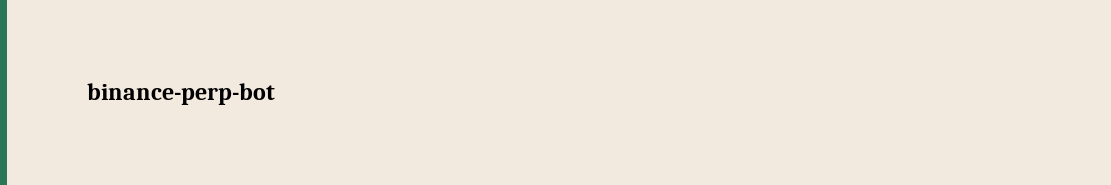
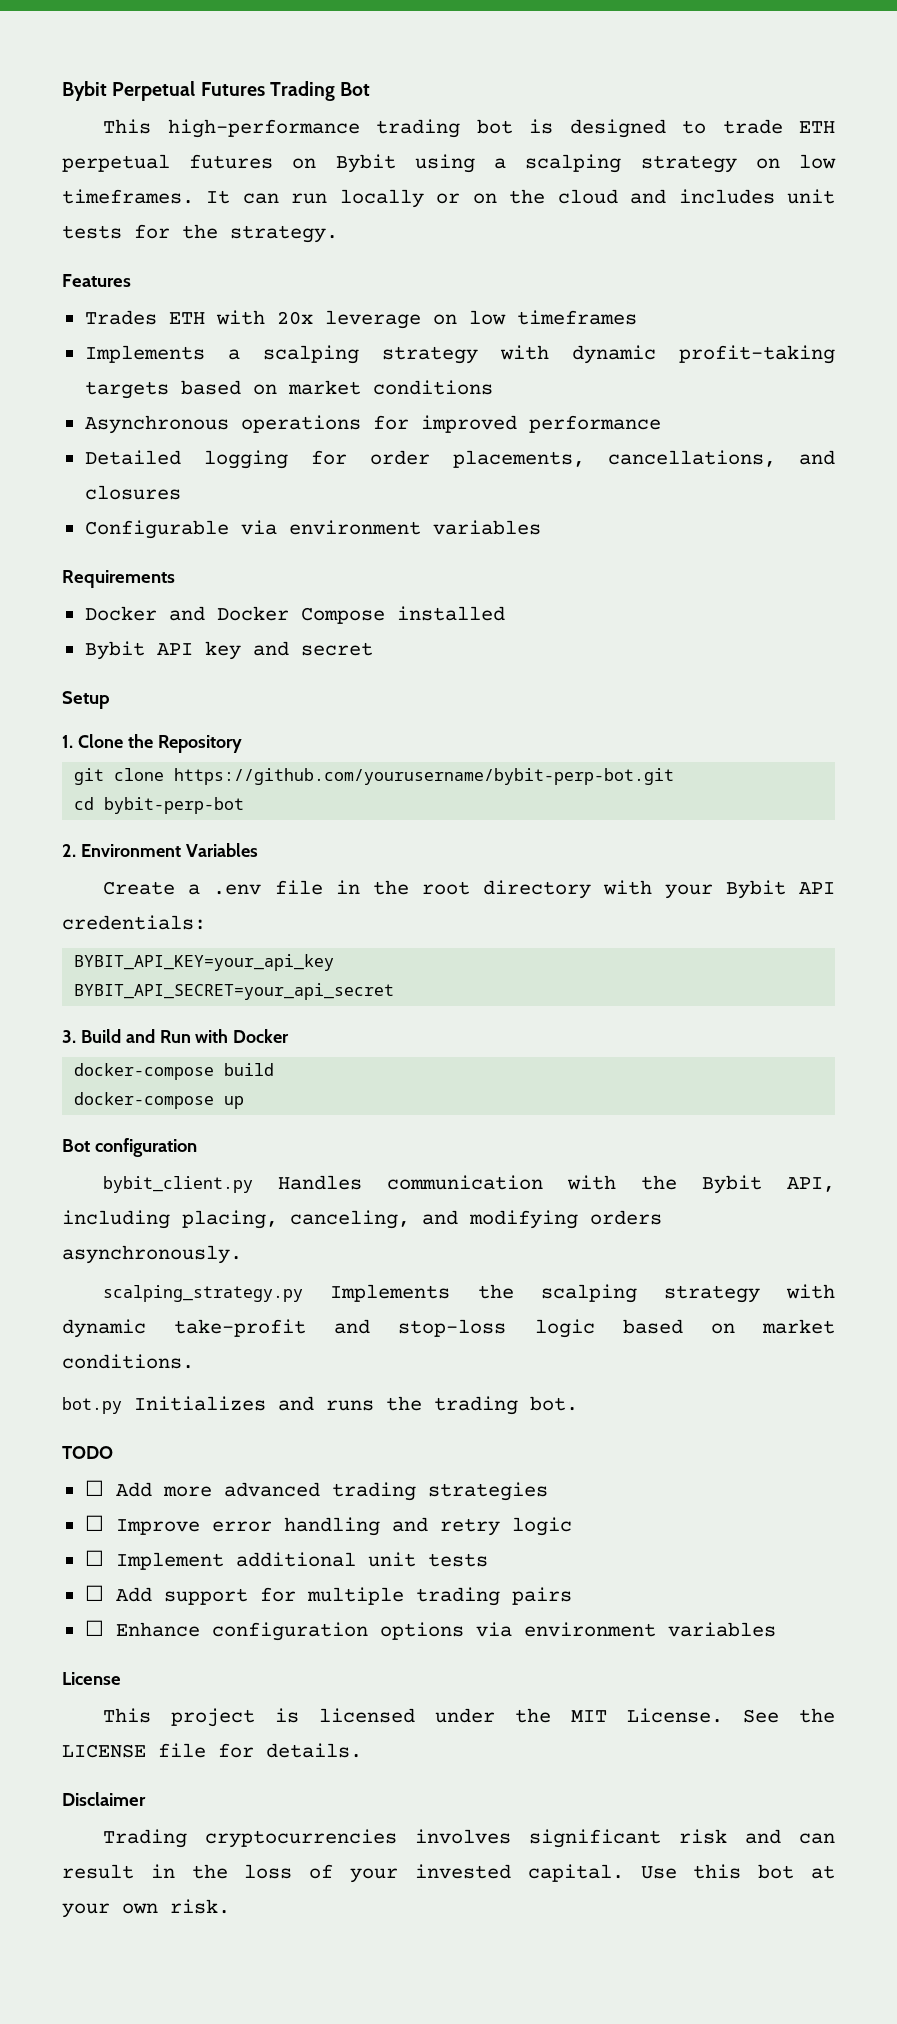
- binance-perp-bot
+ Bybit Perpetual Futures Trading Bot
+ This high-performance trading bot is designed to trade ETH perpetual futures on Bybit using a scalping strategy on low timeframes. It can run locally or on the cloud and includes unit tests for the strategy.
+ Features
+ Trades ETH with 20x leverage on low timeframes
+ Implements a scalping strategy with dynamic profit-taking targets based on market conditions
+ Asynchronous operations for improved performance
+ Detailed logging for order placements, cancellations, and closures
+ Configurable via environment variables
+ Requirements
+ Docker and Docker Compose installed
+ Bybit API key and secret
+ Setup
+ 1. Clone the Repository
+ git clone https://github.com/yourusername/bybit-perp-bot.git
+ cd bybit-perp-bot
+ 2. Environment Variables
+ Create a .env file in the root directory with your Bybit API credentials:
+ BYBIT_API_KEY=your_api_key
+ BYBIT_API_SECRET=your_api_secret
+ 3. Build and Run with Docker
+ docker-compose build
+ docker-compose up
+ Bot configuration
+ bybit_client.py Handles communication with the Bybit API, including placing, canceling, and modifying orders asynchronously.
+ scalping_strategy.py Implements the scalping strategy with dynamic take-profit and stop-loss logic based on market conditions.
+ bot.py Initializes and runs the trading bot.
+ TODO
+ ☐ Add more advanced trading strategies
+ ☐ Improve error handling and retry logic
+ ☐ Implement additional unit tests
+ ☐ Add support for multiple trading pairs
+ ☐ Enhance configuration options via environment variables
+ License
+ This project is licensed under the MIT License. See the LICENSE file for details.
+ Disclaimer
+ Trading cryptocurrencies involves significant risk and can result in the loss of your invested capital. Use this bot at your own risk.

